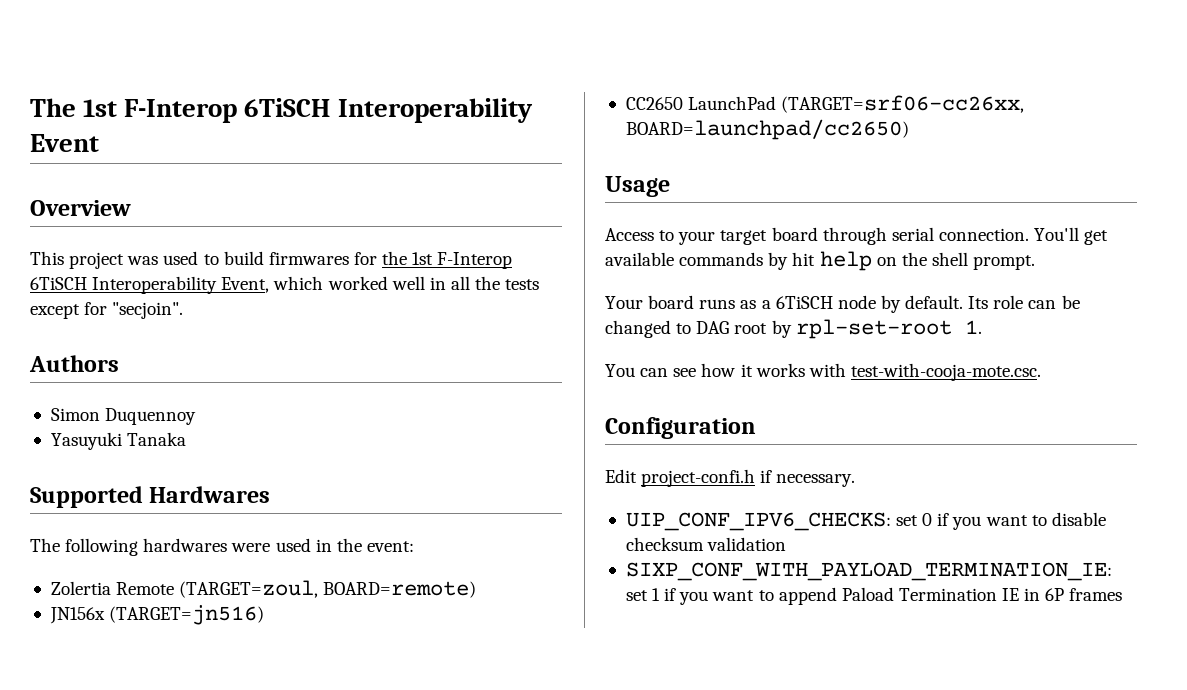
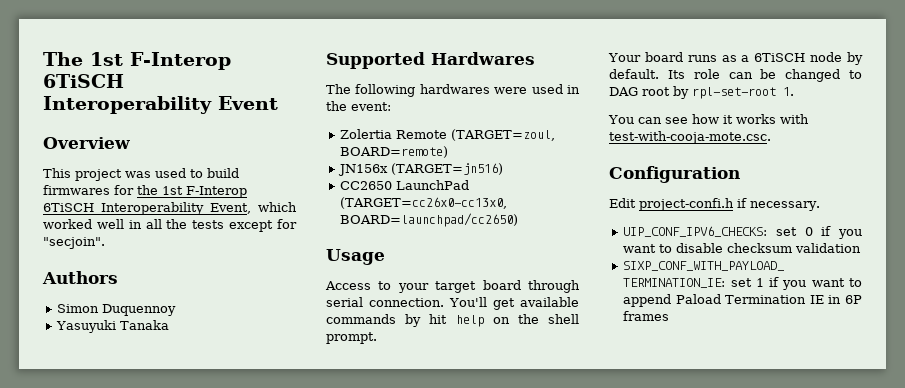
- CC2650 LaunchPad (TARGET=srf06-cc26xx, BOARD=launchpad/cc2650)
+ CC2650 LaunchPad (TARGET=cc26x0-cc13x0, BOARD=launchpad/cc2650)

